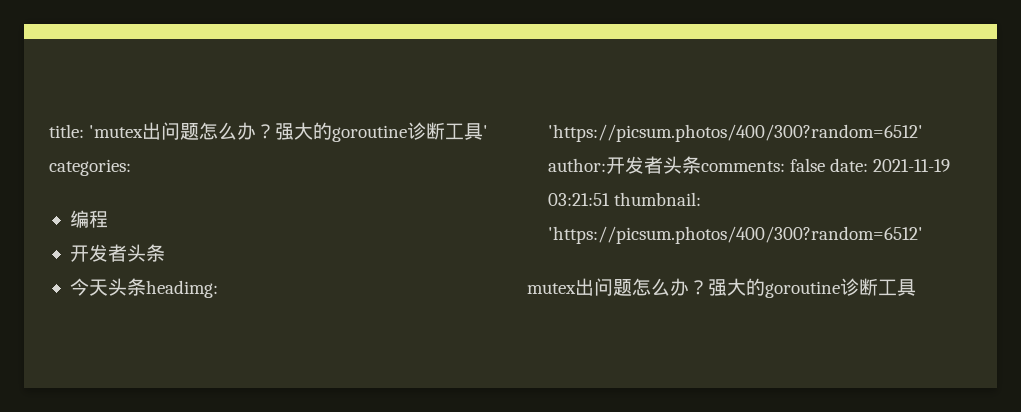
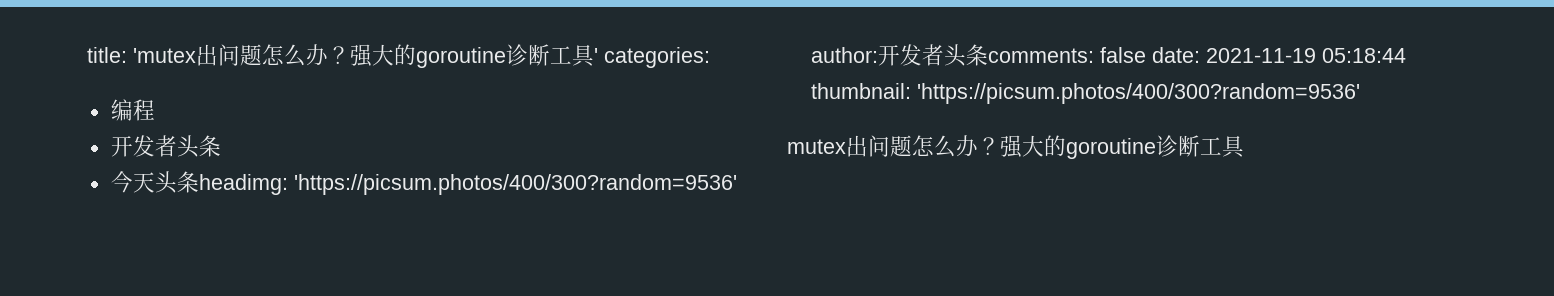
- 今天头条headimg: 'https://picsum.photos/400/300?random=6512' author:开发者头条comments: false date: 2021-11-19 03:21:51 thumbnail: 'https://picsum.photos/400/300?random=6512'
+ 今天头条headimg: 'https://picsum.photos/400/300?random=9536' author:开发者头条comments: false date: 2021-11-19 05:18:44 thumbnail: 'https://picsum.photos/400/300?random=9536'

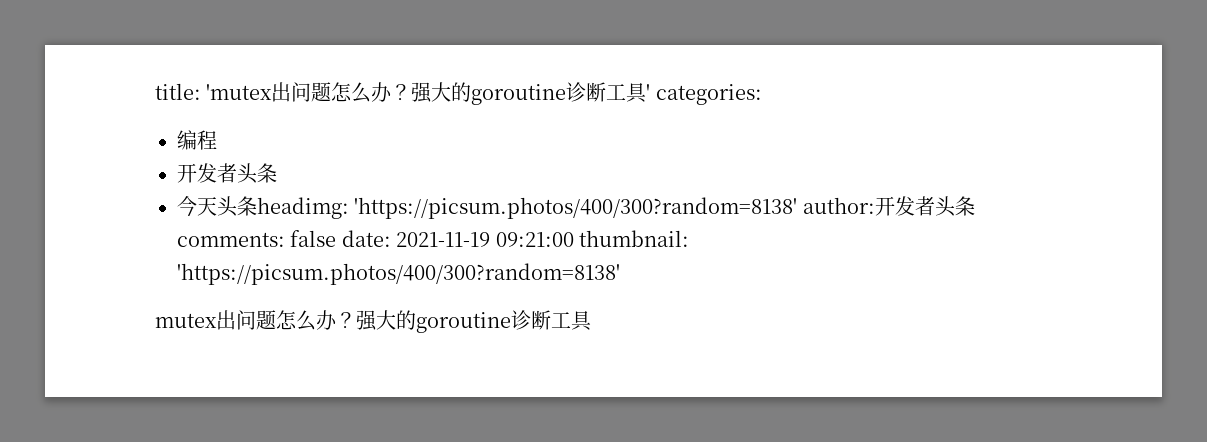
- 今天头条headimg: 'https://picsum.photos/400/300?random=9536' author:开发者头条comments: false date: 2021-11-19 05:18:44 thumbnail: 'https://picsum.photos/400/300?random=9536'
+ 今天头条headimg: 'https://picsum.photos/400/300?random=8138' author:开发者头条comments: false date: 2021-11-19 09:21:00 thumbnail: 'https://picsum.photos/400/300?random=8138'

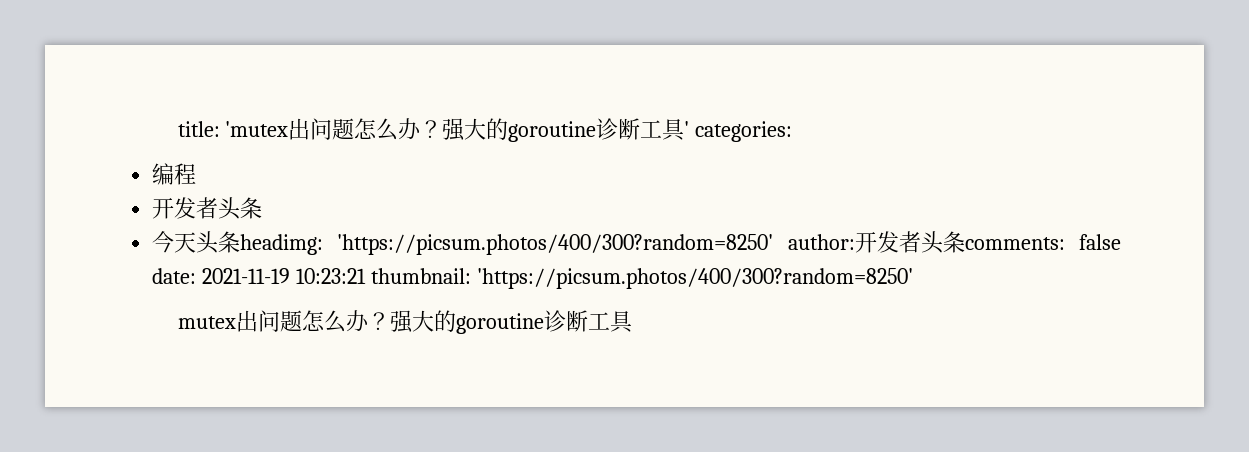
- 今天头条headimg: 'https://picsum.photos/400/300?random=8138' author:开发者头条comments: false date: 2021-11-19 09:21:00 thumbnail: 'https://picsum.photos/400/300?random=8138'
+ 今天头条headimg: 'https://picsum.photos/400/300?random=8250' author:开发者头条comments: false date: 2021-11-19 10:23:21 thumbnail: 'https://picsum.photos/400/300?random=8250'

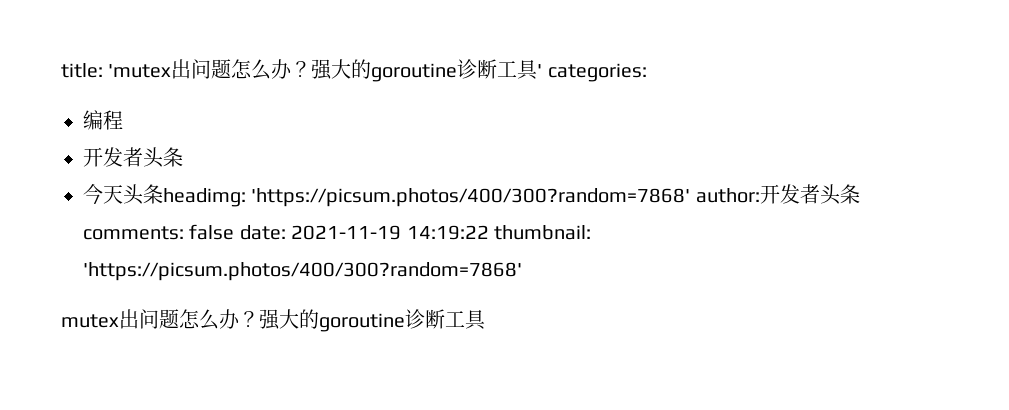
- 今天头条headimg: 'https://picsum.photos/400/300?random=8250' author:开发者头条comments: false date: 2021-11-19 10:23:21 thumbnail: 'https://picsum.photos/400/300?random=8250'
+ 今天头条headimg: 'https://picsum.photos/400/300?random=7868' author:开发者头条comments: false date: 2021-11-19 14:19:22 thumbnail: 'https://picsum.photos/400/300?random=7868'

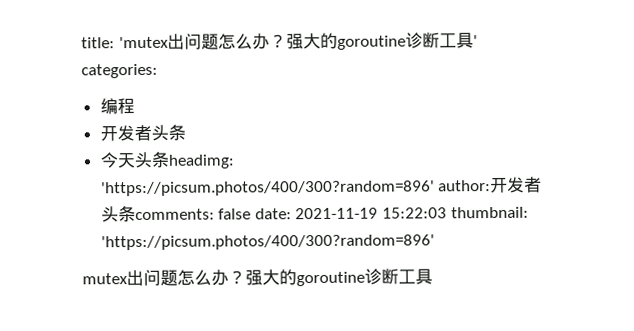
- 今天头条headimg: 'https://picsum.photos/400/300?random=7868' author:开发者头条comments: false date: 2021-11-19 14:19:22 thumbnail: 'https://picsum.photos/400/300?random=7868'
+ 今天头条headimg: 'https://picsum.photos/400/300?random=896' author:开发者头条comments: false date: 2021-11-19 15:22:03 thumbnail: 'https://picsum.photos/400/300?random=896'

